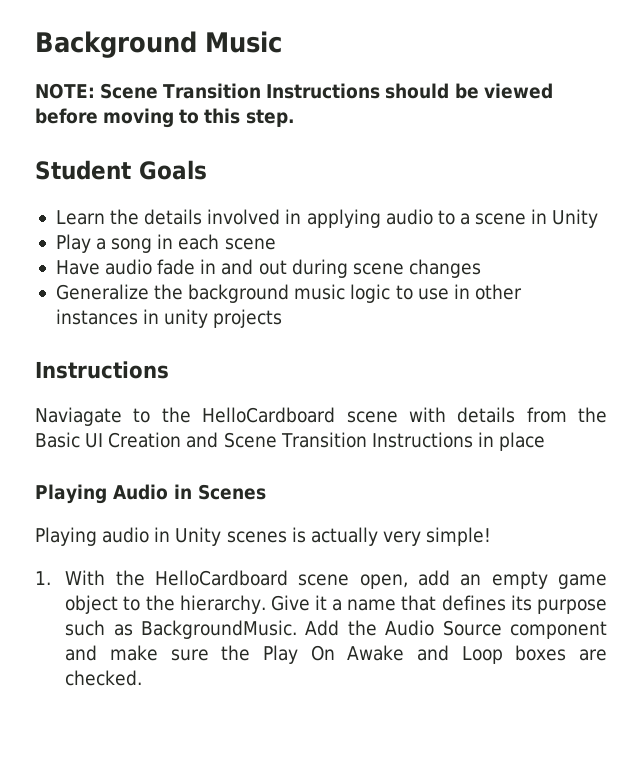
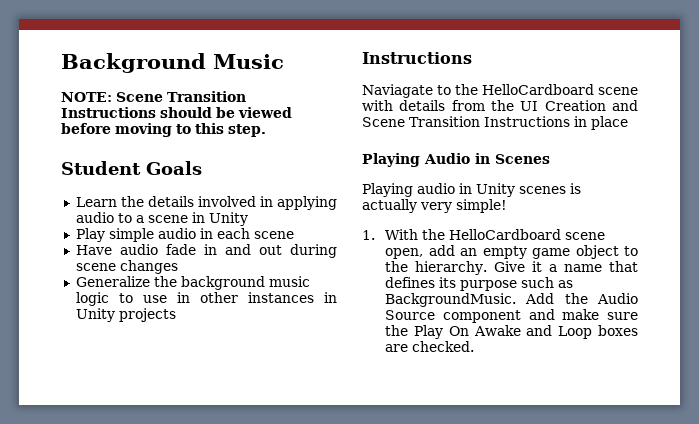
- Play a song in each scene
+ Play simple audio in each scene
- Generalize the background music logic to use in other instances in unity projects
+ Generalize the background music logic to use in other instances in Unity projects
- Naviagate to the HelloCardboard scene with details from the Basic UI Creation and Scene Transition Instructions in place
+ Naviagate to the HelloCardboard scene with details from the UI Creation and Scene Transition Instructions in place

